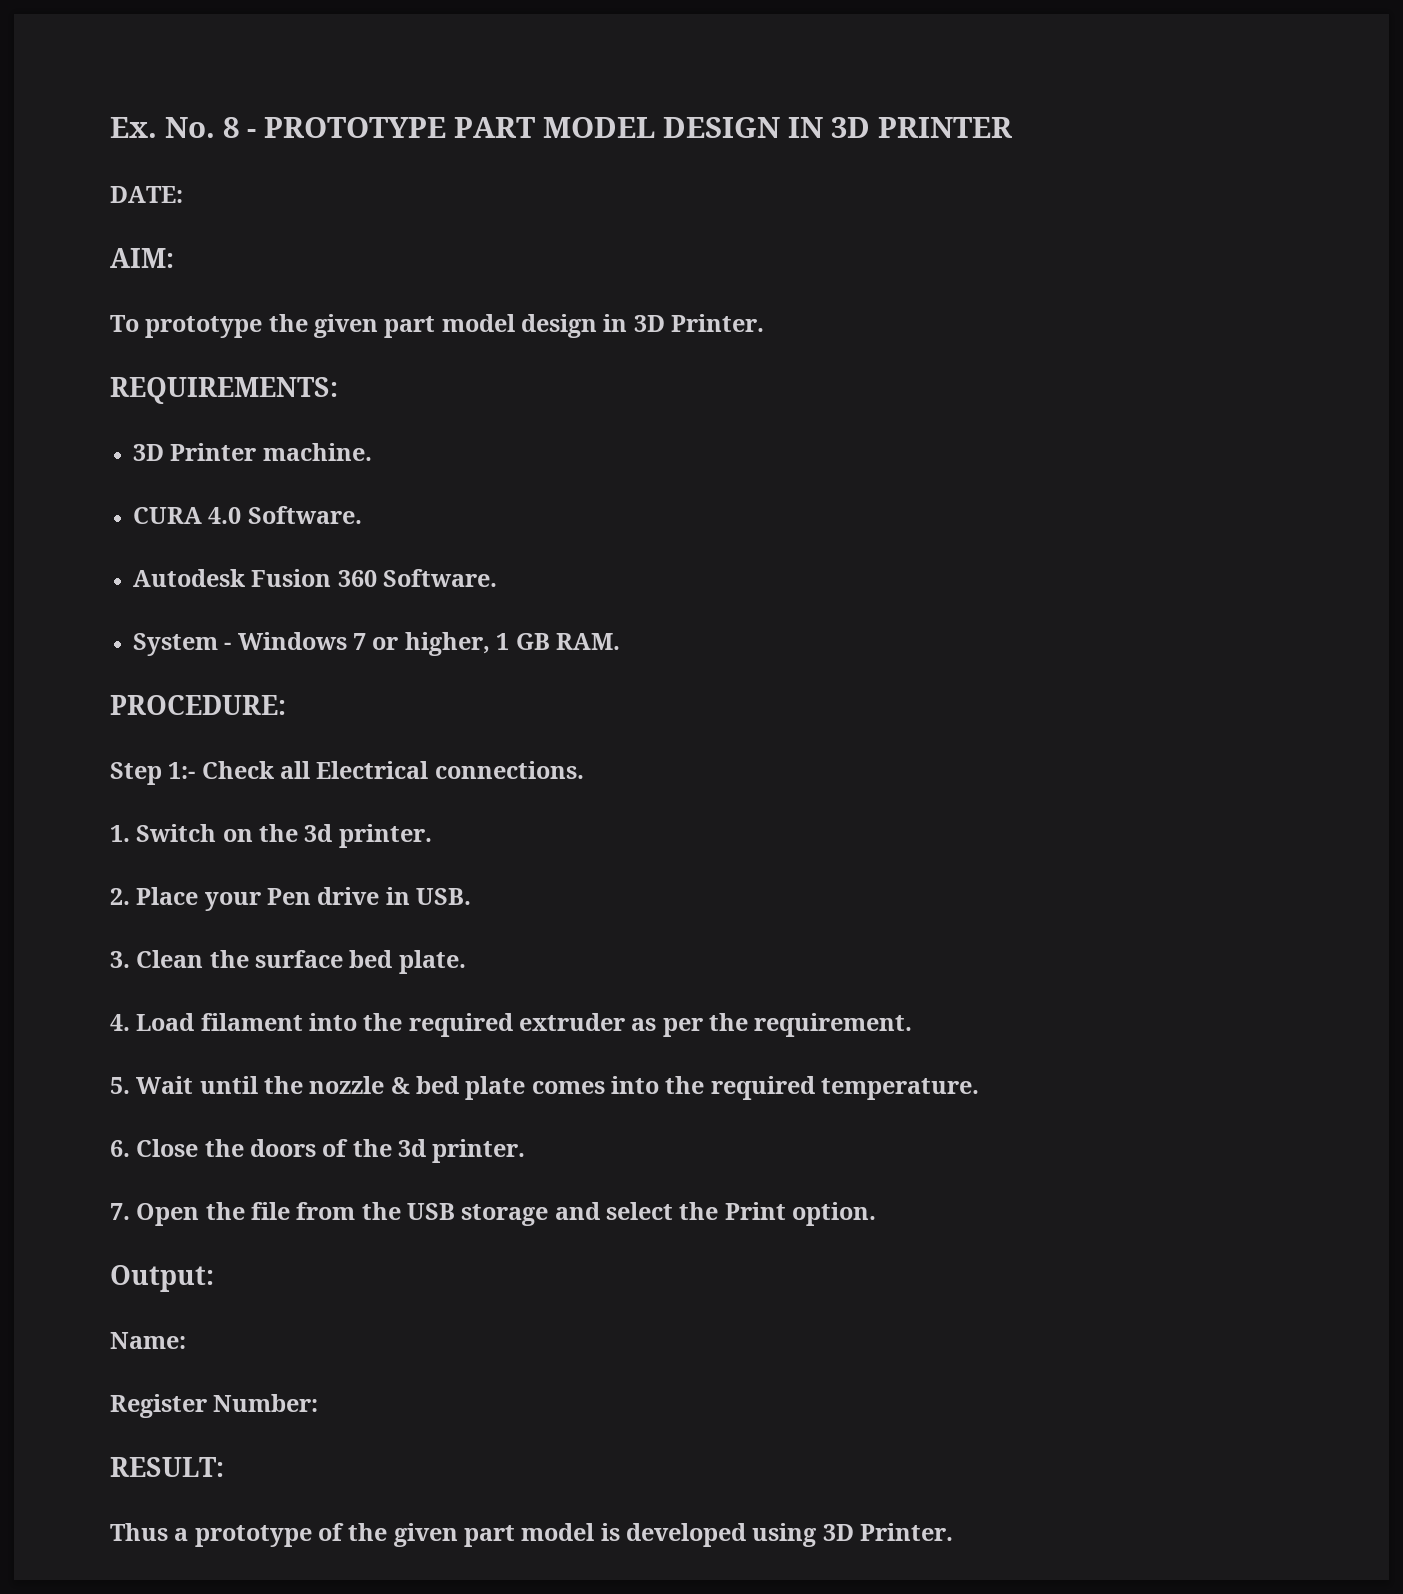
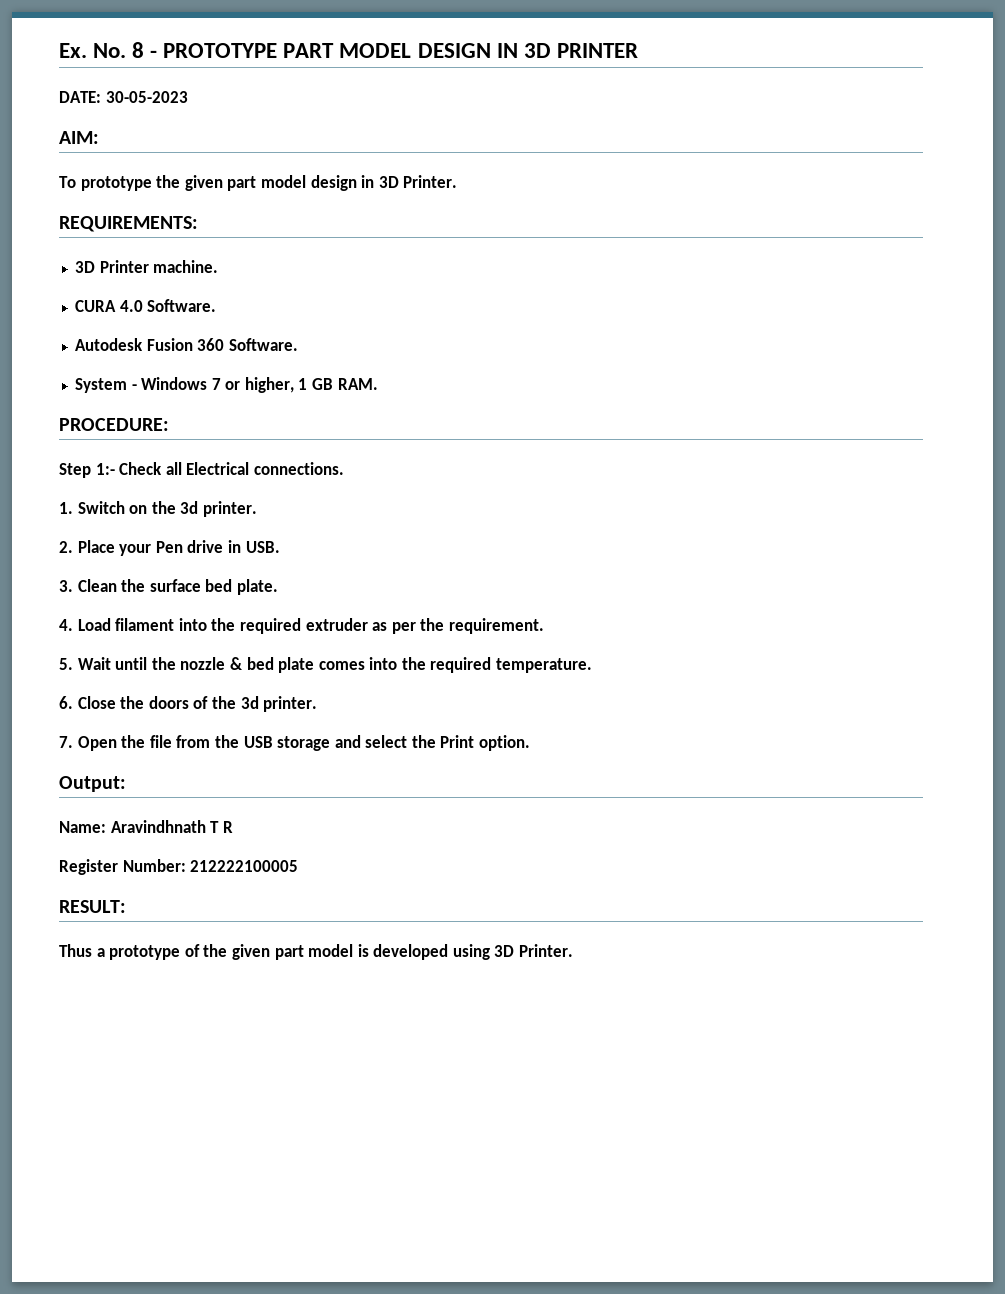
- DATE:
+ DATE: 30-05-2023
- Name:
+ Name: Aravindhnath T R
- Register Number:
+ Register Number: 212222100005

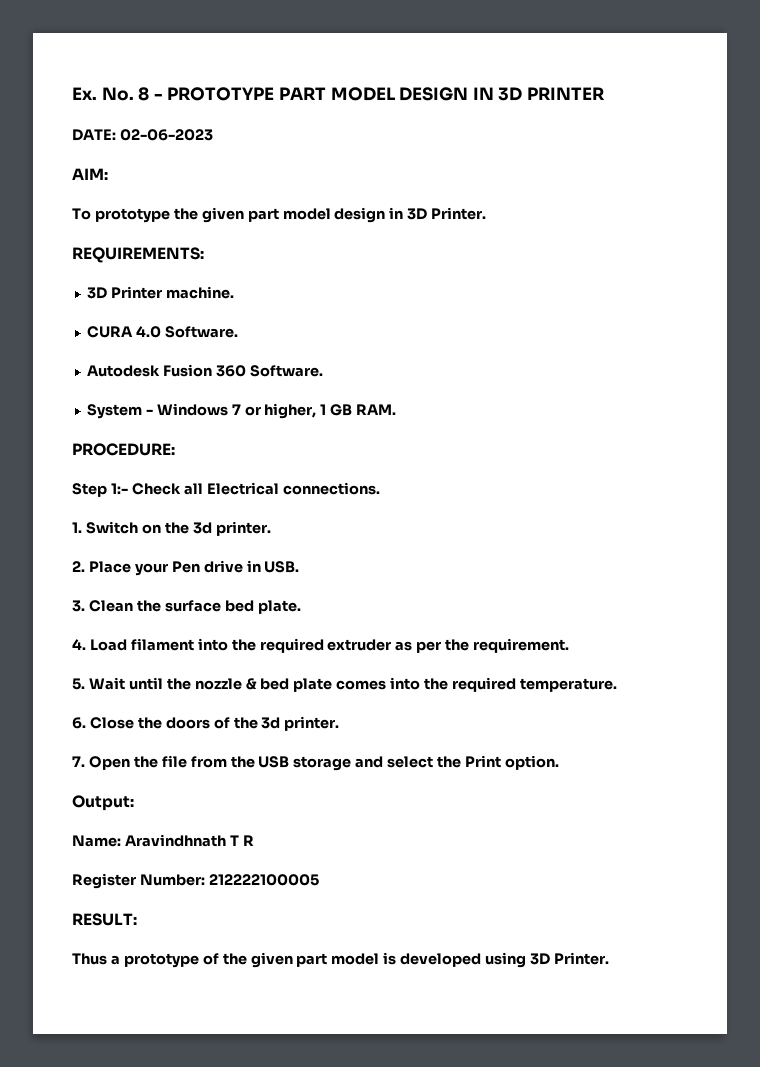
- DATE: 30-05-2023
+ DATE: 02-06-2023

